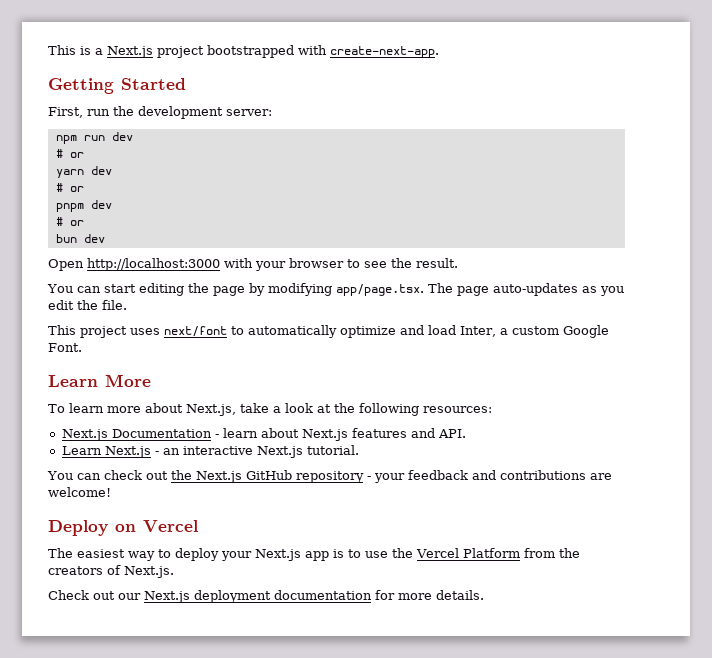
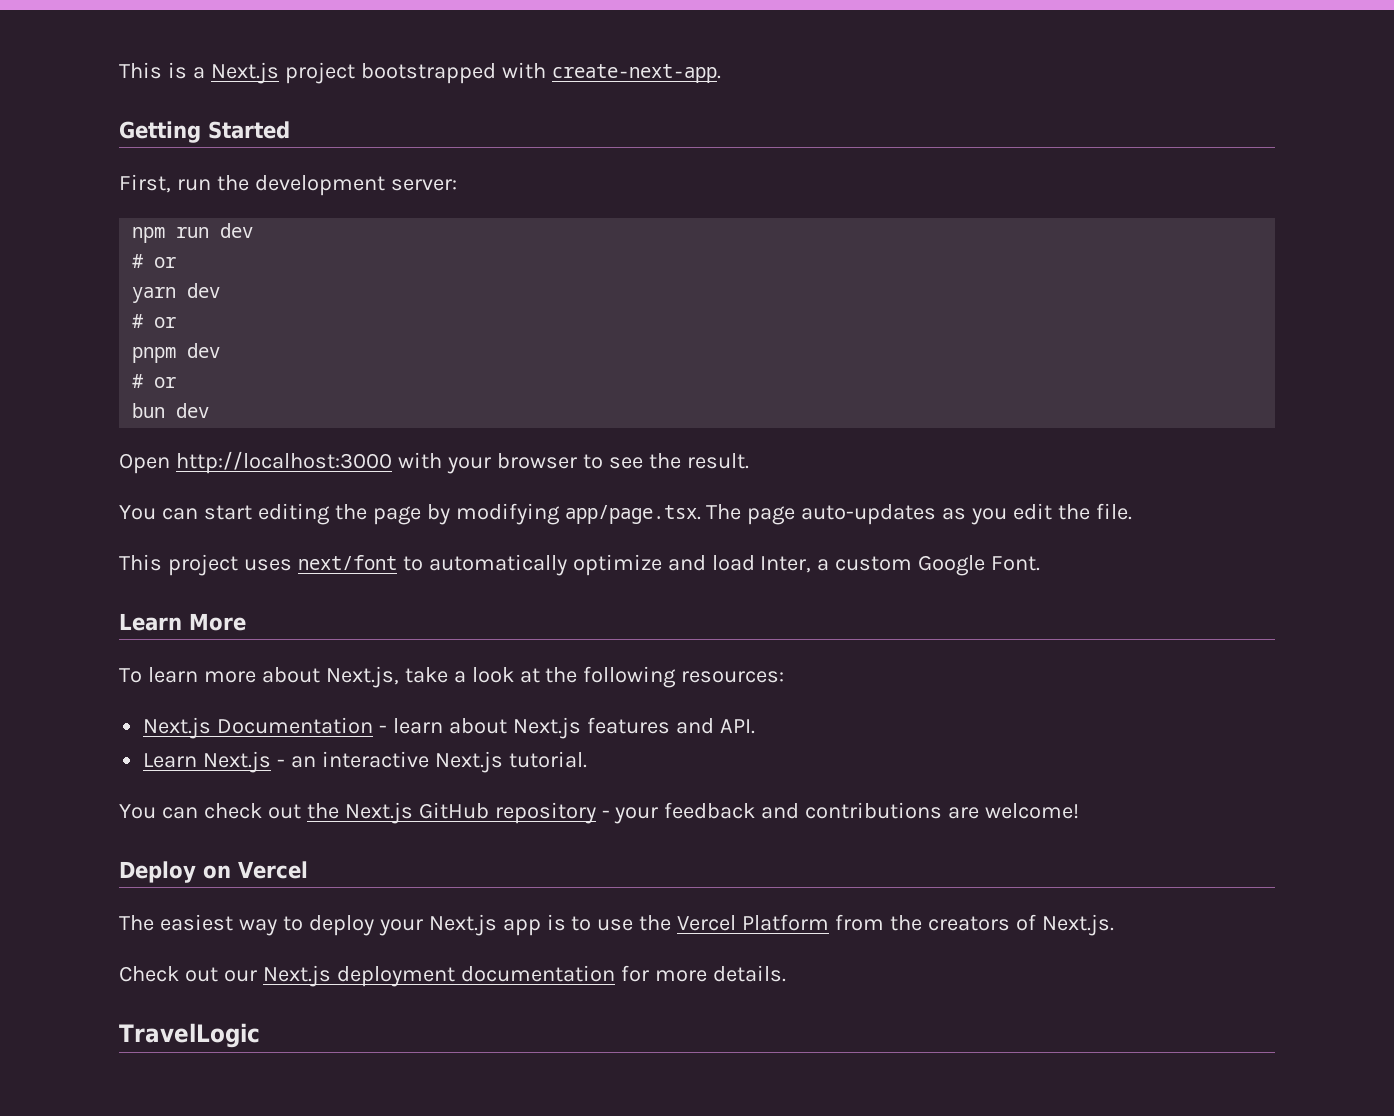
+ TravelLogic

